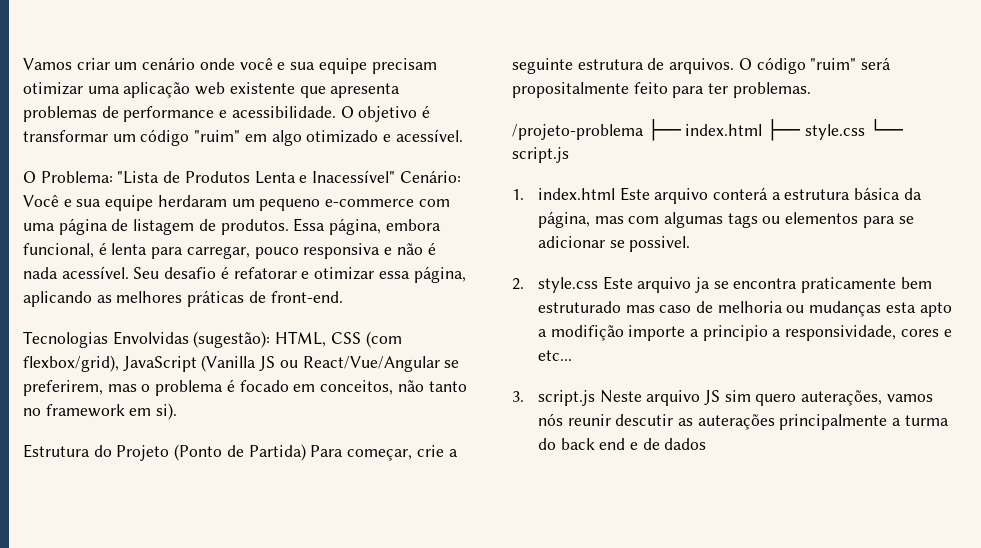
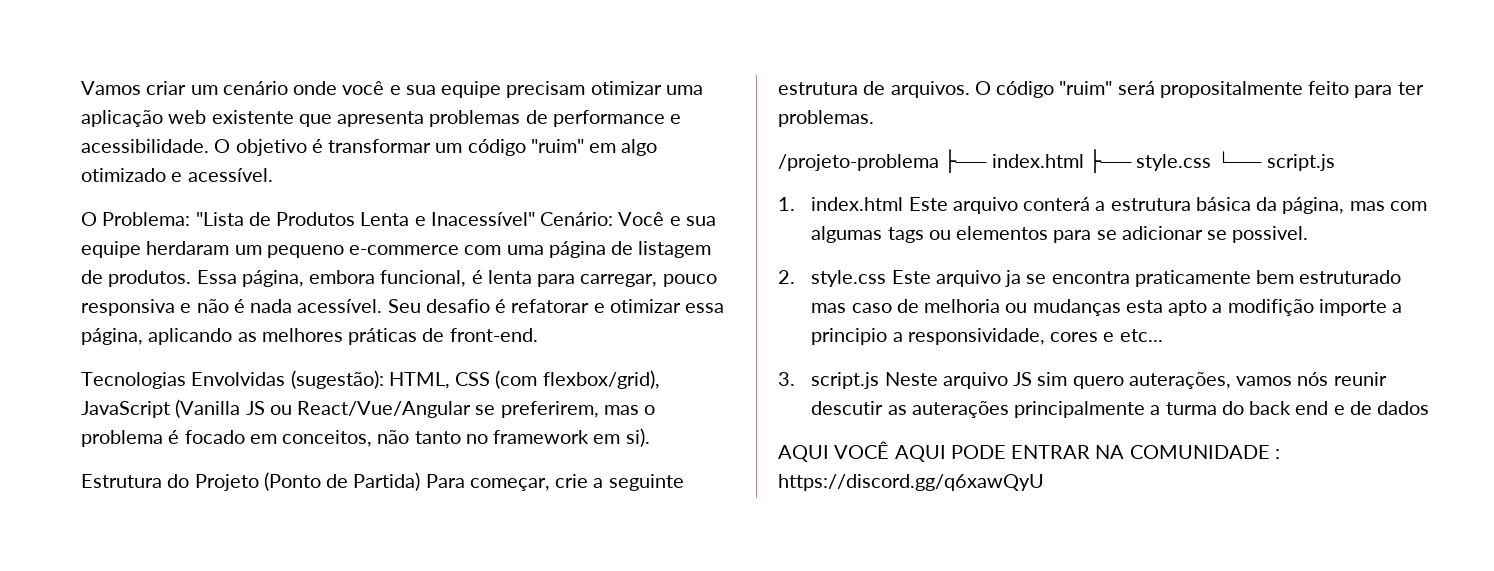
+ AQUI VOCÊ AQUI PODE ENTRAR NA COMUNIDADE : https://discord.gg/q6xawQyU

